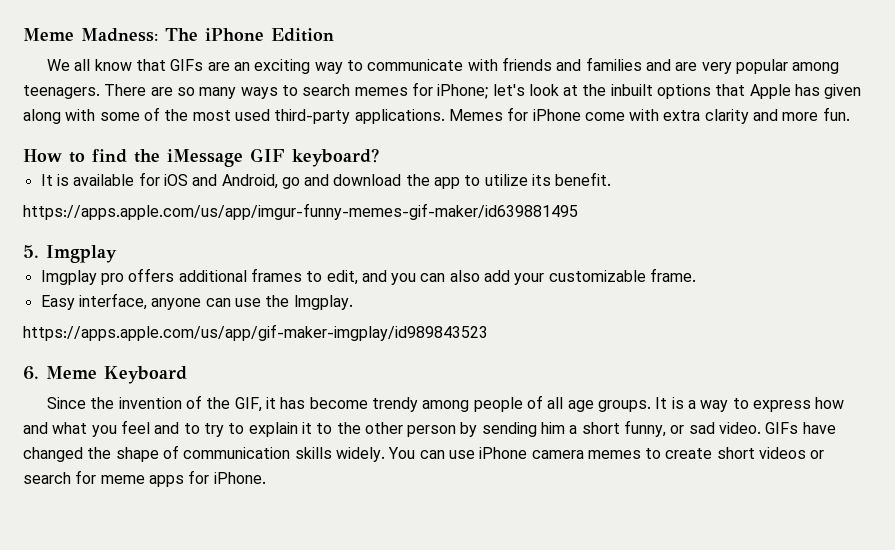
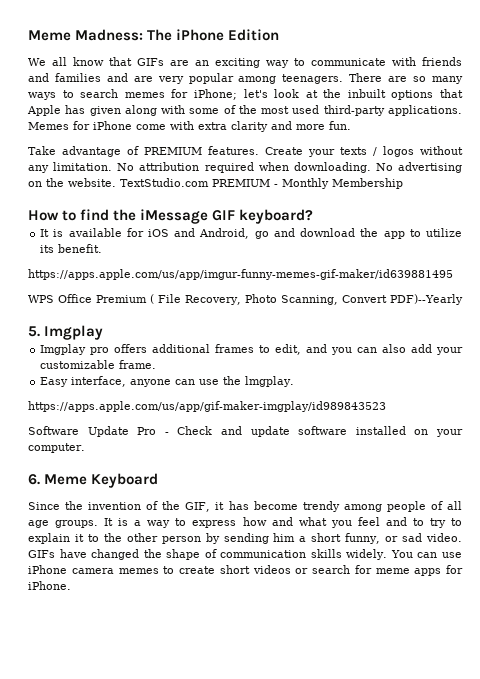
+ Take advantage of PREMIUM features. Create your texts / logos without any limitation. No attribution required when downloading. No advertising on the website. TextStudio.com PREMIUM - Monthly Membership
+ WPS Office Premium ( File Recovery, Photo Scanning, Convert PDF)--Yearly
+ Software Update Pro - Check and update software installed on your computer.

